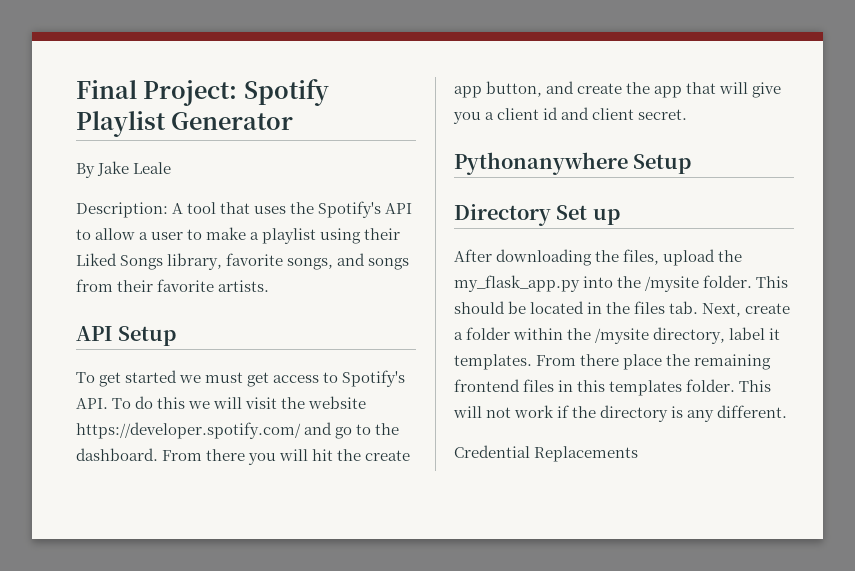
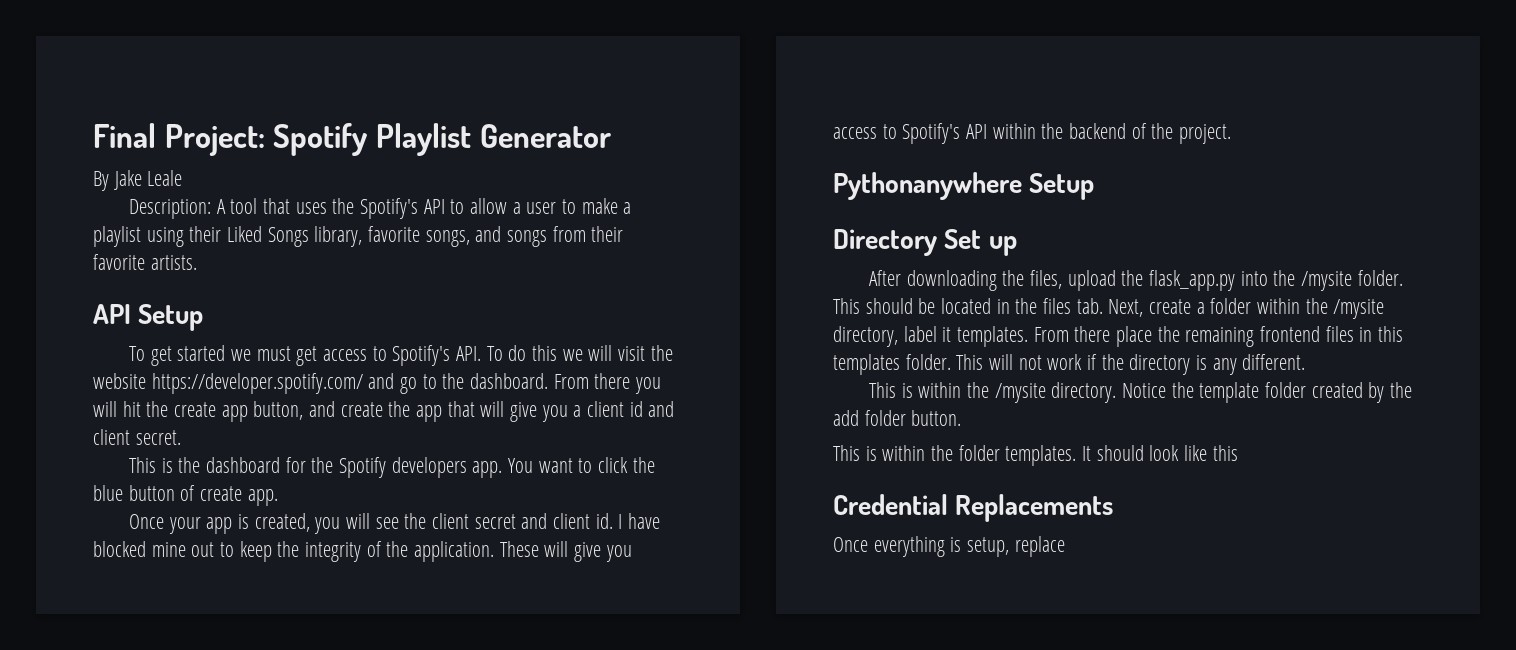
+ This is the dashboard for the Spotify developers app. You want to click the blue button of create app.
+ Once your app is created, you will see the client secret and client id. I have blocked mine out to keep the integrity of the application. These will give you access to Spotify's API within the backend of the project.
- After downloading the files, upload the my_flask_app.py into the /mysite folder.
+ After downloading the files, upload the flask_app.py into the /mysite folder.
+ This is within the /mysite directory. Notice the template folder created by the add folder button.
+ This is within the folder templates. It should look like this
  Credential Replacements
+ Once everything is setup, replace

